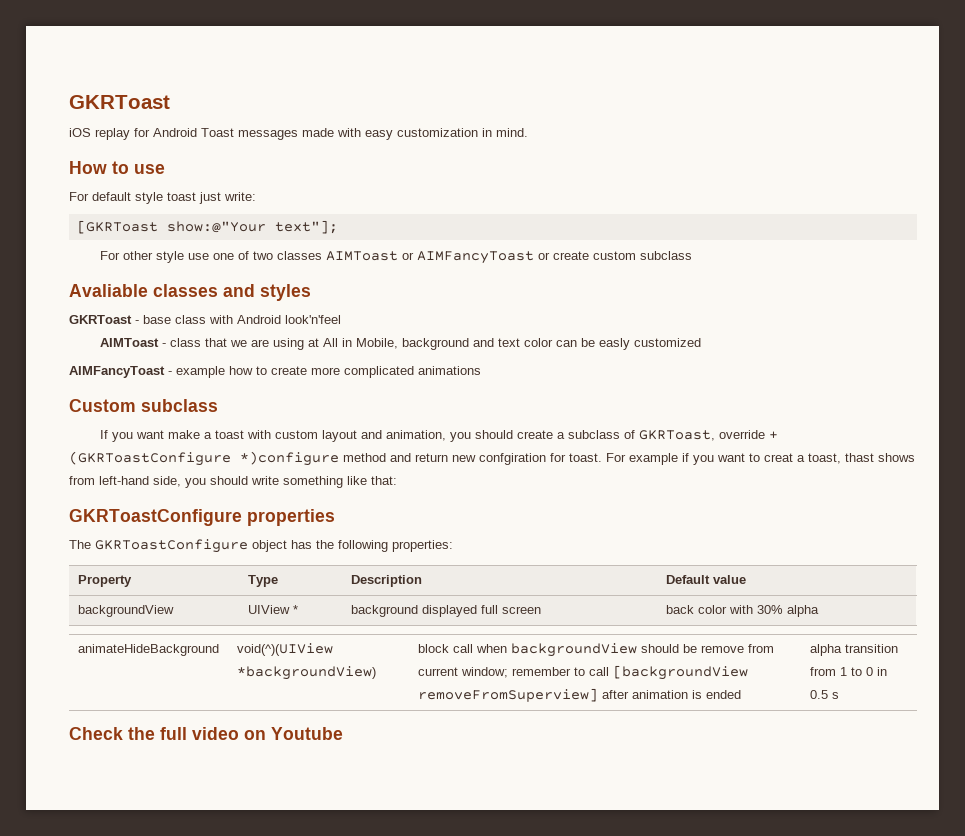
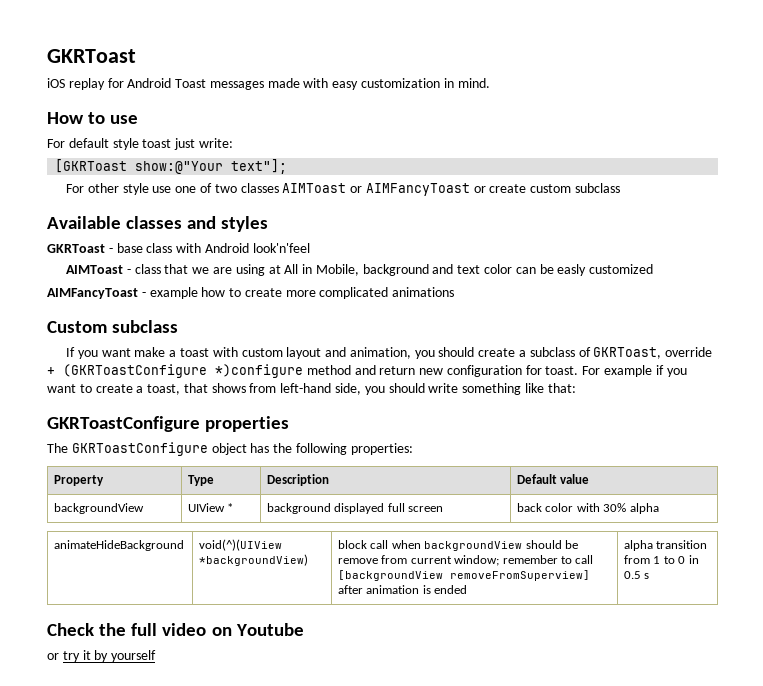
- Avaliable classes and styles
+ Available classes and styles
- If you want make a toast with custom layout and animation, you should create a subclass of GKRToast, override + (GKRToastConfigure *)configure method and return new confgiration for toast.
+ If you want make a toast with custom layout and animation, you should create a subclass of GKRToast, override + (GKRToastConfigure *)configure method and return new configuration for toast.
- For example if you want to creat a toast, thast shows from left-hand side, you should write something like that:
+ For example if you want to create a toast, that shows from left-hand side, you should write something like that:
+ or try it by yourself

